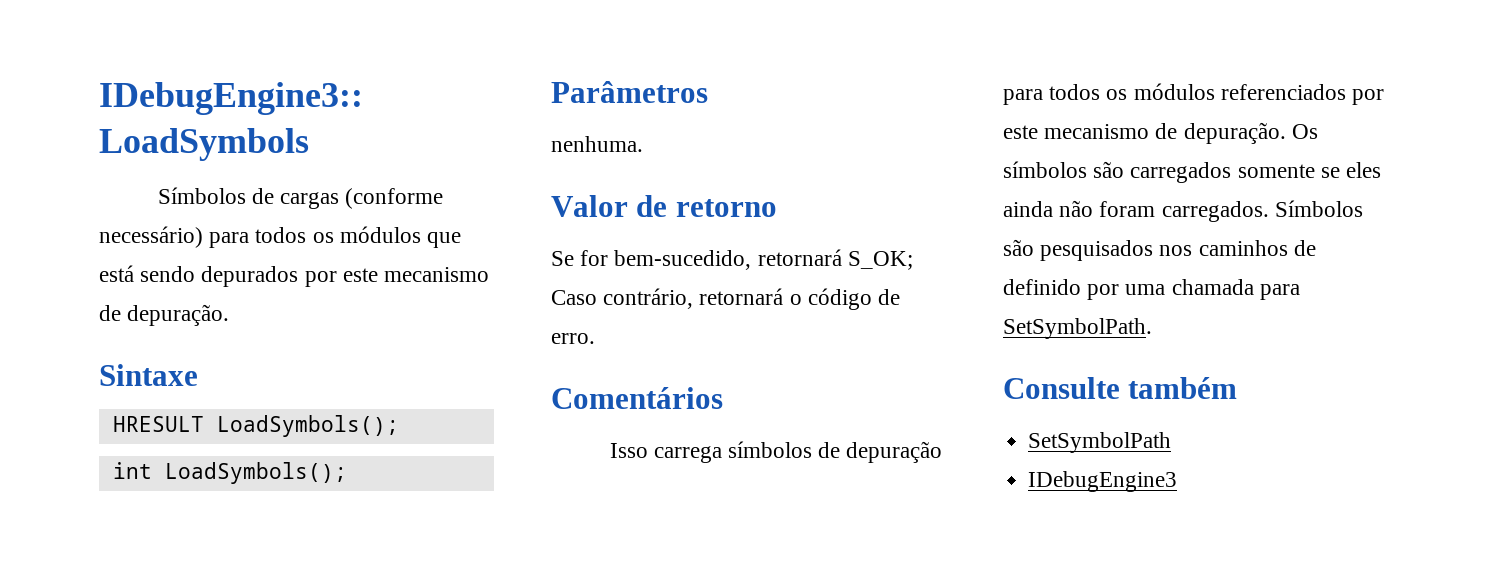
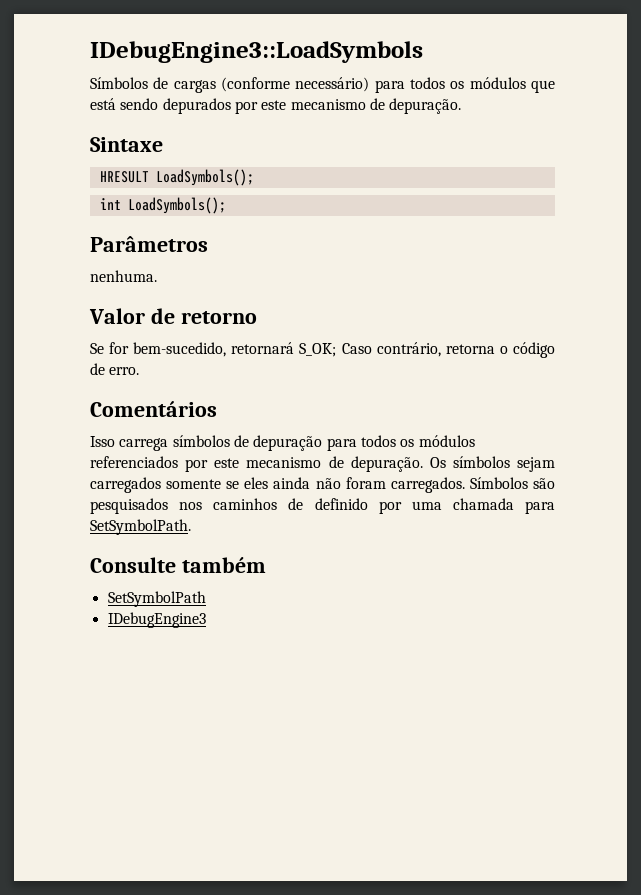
- Se for bem-sucedido, retornará S_OK; Caso contrário, retornará o código de erro.
+ Se for bem-sucedido, retornará S_OK; Caso contrário, retorna o código de erro.
- Os símbolos são carregados somente se eles ainda não foram carregados.
+ Os símbolos sejam carregados somente se eles ainda não foram carregados.

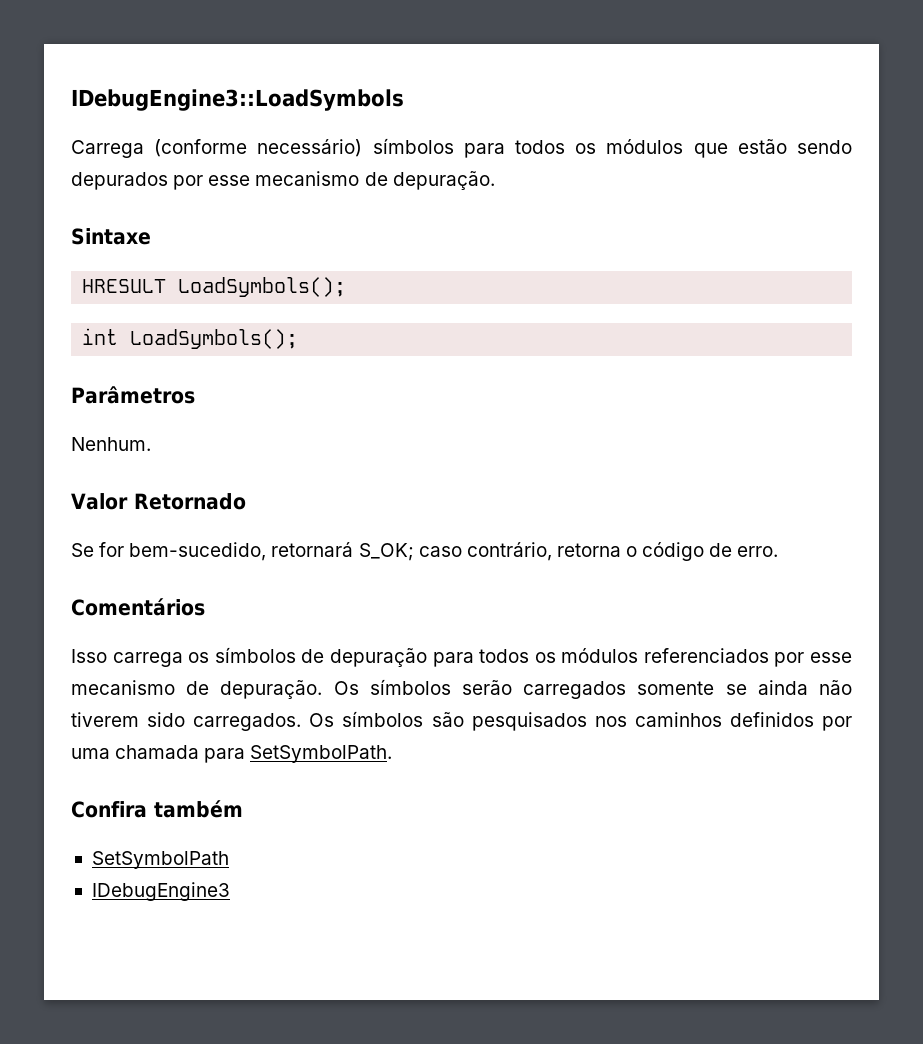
- Símbolos de cargas (conforme necessário) para todos os módulos que está sendo depurados por este mecanismo de depuração.
+ Carrega (conforme necessário) símbolos para todos os módulos que estão sendo depurados por esse mecanismo de depuração.
- nenhuma.
+ Nenhum.
- Valor de retorno
+ Valor Retornado
- Se for bem-sucedido, retornará S_OK; Caso contrário, retorna o código de erro.
+ Se for bem-sucedido, retornará S_OK; caso contrário, retorna o código de erro.
- Isso carrega símbolos de depuração para todos os módulos referenciados por este mecanismo de depuração.
+ Isso carrega os símbolos de depuração para todos os módulos referenciados por esse mecanismo de depuração.
- Os símbolos sejam carregados somente se eles ainda não foram carregados. Símbolos são pesquisados nos caminhos de definido por uma chamada para SetSymbolPath.
+ Os símbolos serão carregados somente se ainda não tiverem sido carregados. Os símbolos são pesquisados nos caminhos definidos por uma chamada para SetSymbolPath.
- Consulte também
+ Confira também

